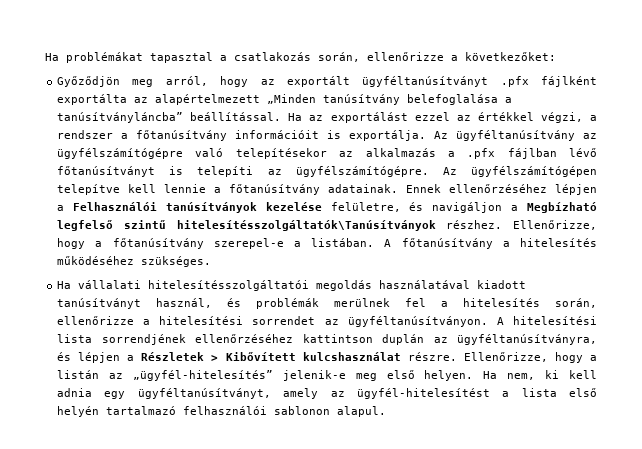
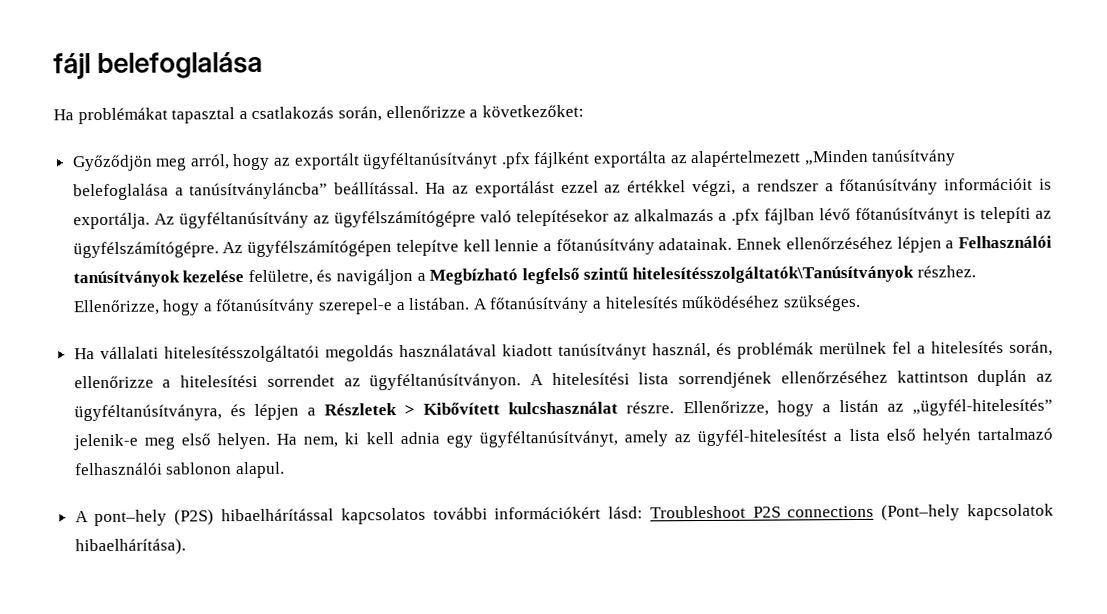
+ fájl belefoglalása
+ A pont–hely (P2S) hibaelhárítással kapcsolatos további információkért lásd: Troubleshoot P2S connections (Pont–hely kapcsolatok hibaelhárítása).

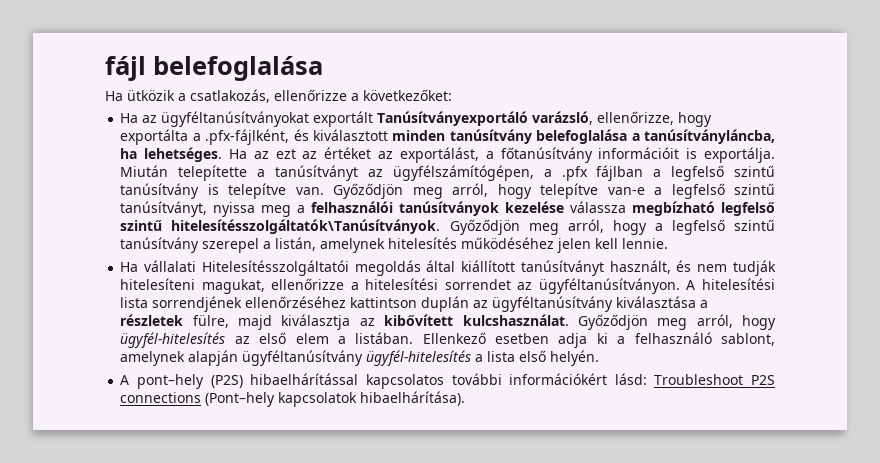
- Ha problémákat tapasztal a csatlakozás során, ellenőrizze a következőket:
- Győződjön meg arról, hogy az exportált ügyféltanúsítványt .pfx fájlként exportálta az alapértelmezett „Minden tanúsítvány belefoglalása a tanúsítványláncba” beállítással. Ha az exportálást ezzel az értékkel végzi, a rendszer a főtanúsítvány információit is exportálja.
+ Ha ütközik a csatlakozás, ellenőrizze a következőket:
+ Ha az ügyféltanúsítványokat exportált Tanúsítványexportáló varázsló, ellenőrizze, hogy exportálta a .pfx-fájlként, és kiválasztott minden tanúsítvány belefoglalása a tanúsítványláncba, ha lehetséges. Ha az ezt az értéket az exportálást, a főtanúsítvány információit is exportálja.
- Az ügyféltanúsítvány az ügyfélszámítógépre való telepítésekor az alkalmazás a .pfx fájlban lévő főtanúsítványt is telepíti az ügyfélszámítógépre. Az ügyfélszámítógépen telepítve kell lennie a főtanúsítvány adatainak. Ennek ellenőrzéséhez lépjen a Felhasználói tanúsítványok kezelése felületre, és navigáljon a Megbízható legfelső szintű hitelesítésszolgáltatók\Tanúsítványok részhez. Ellenőrizze, hogy a főtanúsítvány szerepel-e a listában. A főtanúsítvány a hitelesítés működéséhez szükséges.
- Ha vállalati hitelesítésszolgáltatói megoldás használatával kiadott tanúsítványt használ, és problémák merülnek fel a hitelesítés során, ellenőrizze a hitelesítési sorrendet az ügyféltanúsítványon.
+ Miután telepítette a tanúsítványt az ügyfélszámítógépen, a .pfx fájlban a legfelső szintű tanúsítvány is telepítve van. Győződjön meg arról, hogy telepítve van-e a legfelső szintű tanúsítványt, nyissa meg a felhasználói tanúsítványok kezelése válassza megbízható legfelső szintű hitelesítésszolgáltatók\Tanúsítványok. Győződjön meg arról, hogy a legfelső szintű tanúsítvány szerepel a listán, amelynek hitelesítés működéséhez jelen kell lennie.
+ Ha vállalati Hitelesítésszolgáltatói megoldás által kiállított tanúsítványt használt, és nem tudják hitelesíteni magukat, ellenőrizze a hitelesítési sorrendet az ügyféltanúsítványon.
- A hitelesítési lista sorrendjének ellenőrzéséhez kattintson duplán az ügyféltanúsítványra, és lépjen a Részletek > Kibővített kulcshasználat részre. Ellenőrizze, hogy a listán az „ügyfél-hitelesítés” jelenik-e meg első helyen. Ha nem, ki kell adnia egy ügyféltanúsítványt, amely az ügyfél-hitelesítést a lista első helyén tartalmazó felhasználói sablonon alapul.
+ A hitelesítési lista sorrendjének ellenőrzéséhez kattintson duplán az ügyféltanúsítvány kiválasztása a részletek fülre, majd kiválasztja az kibővített kulcshasználat. Győződjön meg arról, hogy ügyfél-hitelesítés az első elem a listában. Ellenkező esetben adja ki a felhasználó sablont, amelynek alapján ügyféltanúsítvány ügyfél-hitelesítés a lista első helyén.

